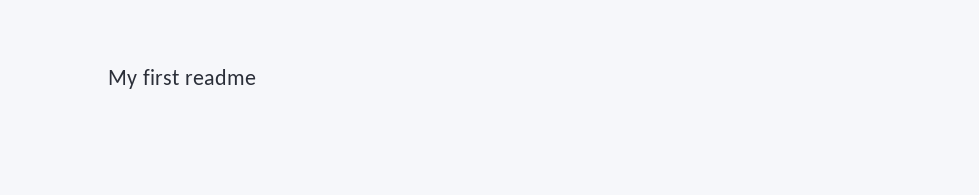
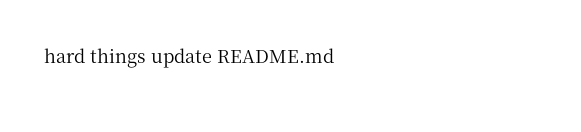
- My first readme
+ hard things update README.md

